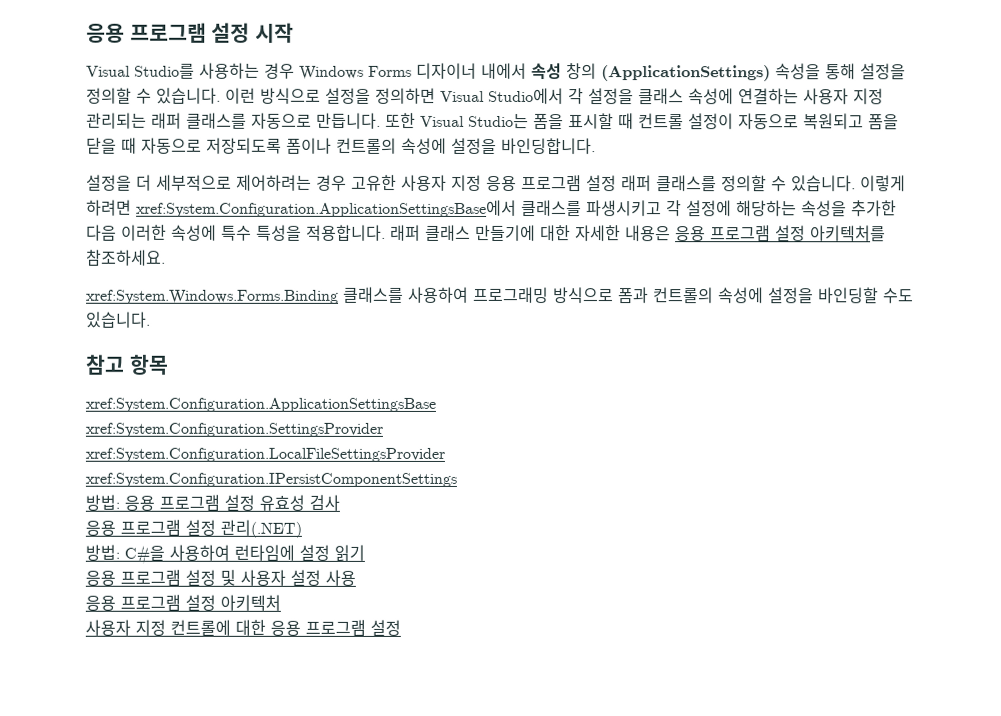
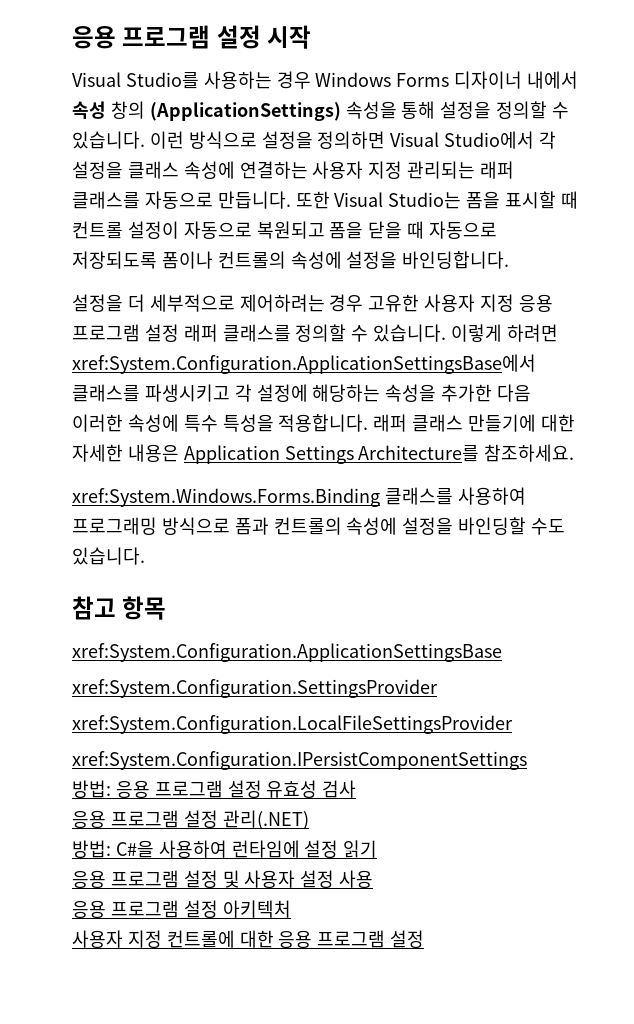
- 래퍼 클래스 만들기에 대한 자세한 내용은 응용 프로그램 설정 아키텍처를 참조하세요.
+ 래퍼 클래스 만들기에 대한 자세한 내용은 Application Settings Architecture를 참조하세요.

